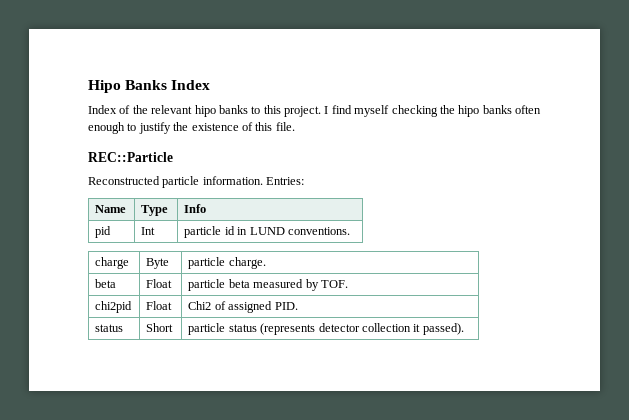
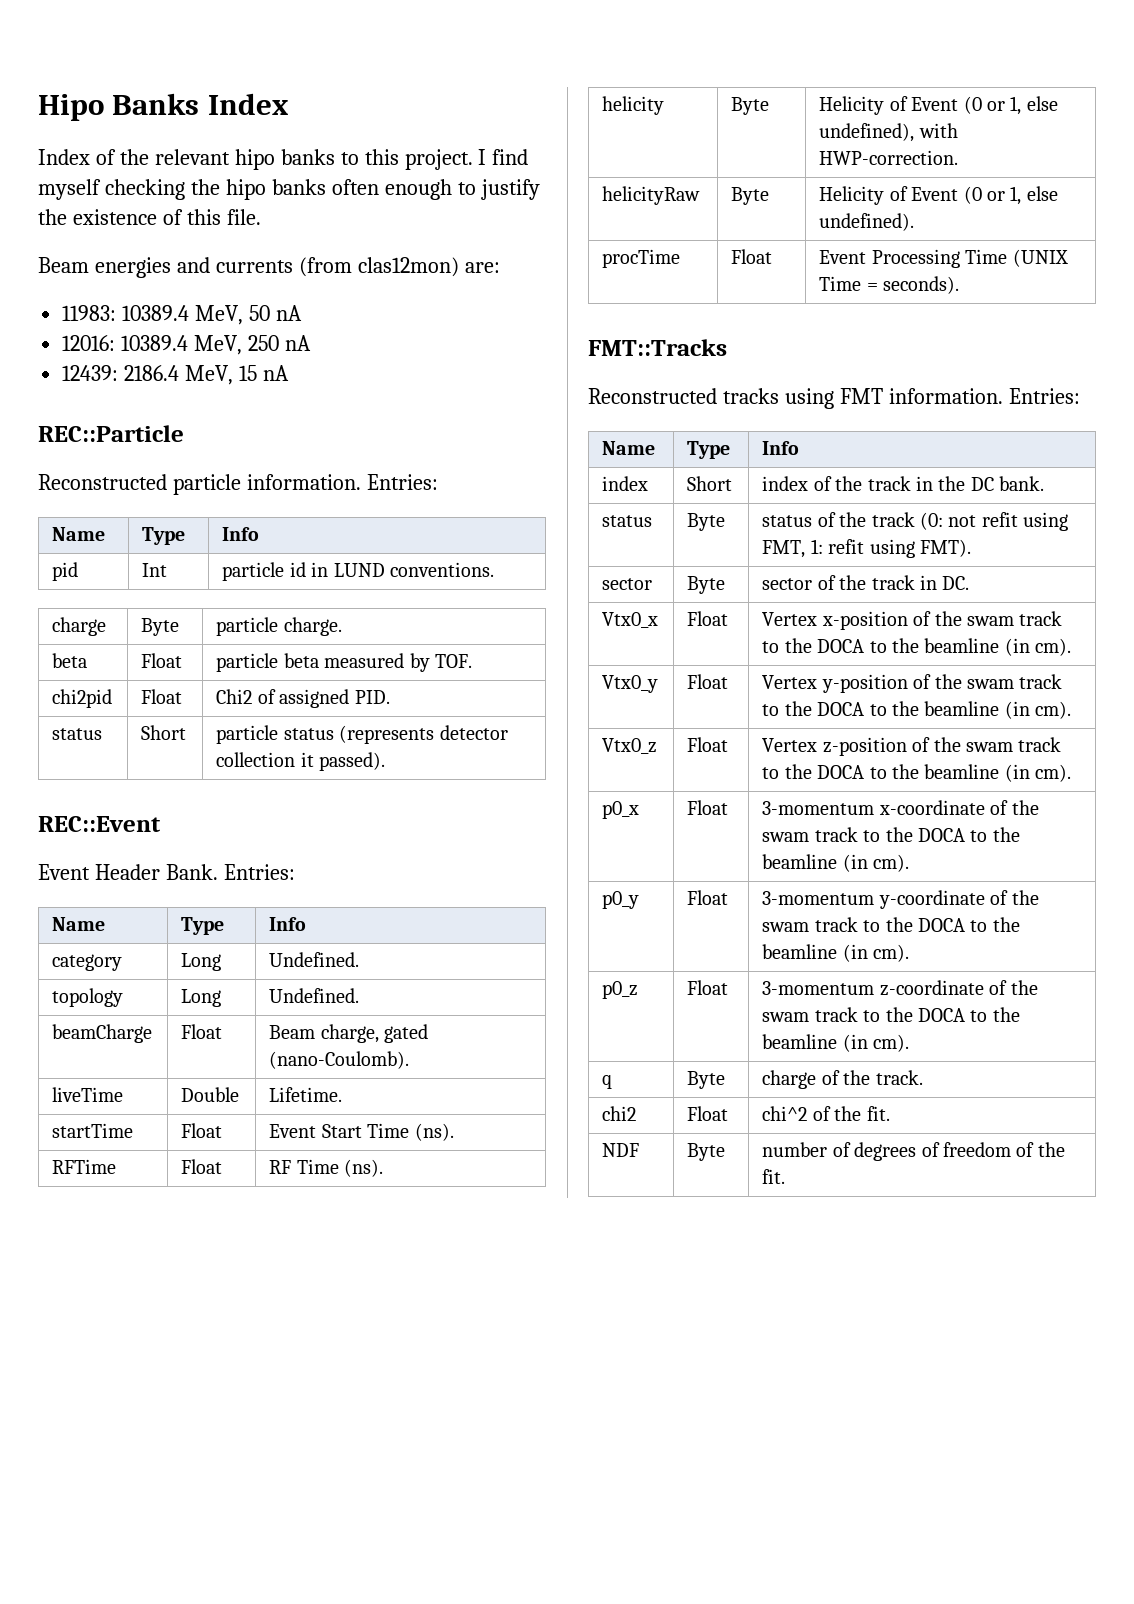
+ Beam energies and currents (from clas12mon) are:
+ 11983: 10389.4 MeV, 50 nA
+ 12016: 10389.4 MeV, 250 nA
+ 12439: 2186.4 MeV, 15 nA
+ REC::Event
+ Event Header Bank. Entries:
+ Name | Type | Info
+ category | Long | Undefined.
+ topology | Long | Undefined.
+ beamCharge | Float | Beam charge, gated (nano-Coulomb).
+ liveTime | Double | Lifetime.
+ startTime | Float | Event Start Time (ns).
+ RFTime | Float | RF Time (ns).
+ helicity | Byte | Helicity of Event (0 or 1, else undefined), with HWP-correction.
+ helicityRaw | Byte | Helicity of Event (0 or 1, else undefined).
+ procTime | Float | Event Processing Time (UNIX Time = seconds).
+ FMT::Tracks
+ Reconstructed tracks using FMT information. Entries:
+ Name | Type | Info
+ index | Short | index of the track in the DC bank.
+ status | Byte | status of the track (0: not refit using FMT, 1: refit using FMT).
+ sector | Byte | sector of the track in DC.
+ Vtx0_x | Float | Vertex x-position of the swam track to the DOCA to the beamline (in cm).
+ Vtx0_y | Float | Vertex y-position of the swam track to the DOCA to the beamline (in cm).
+ Vtx0_z | Float | Vertex z-position of the swam track to the DOCA to the beamline (in cm).
+ p0_x | Float | 3-momentum x-coordinate of the swam track to the DOCA to the beamline (in cm).
+ p0_y | Float | 3-momentum y-coordinate of the swam track to the DOCA to the beamline (in cm).
+ p0_z | Float | 3-momentum z-coordinate of the swam track to the DOCA to the beamline (in cm).
+ q | Byte | charge of the track.
+ chi2 | Float | chi^2 of the fit.
+ NDF | Byte | number of degrees of freedom of the fit.

